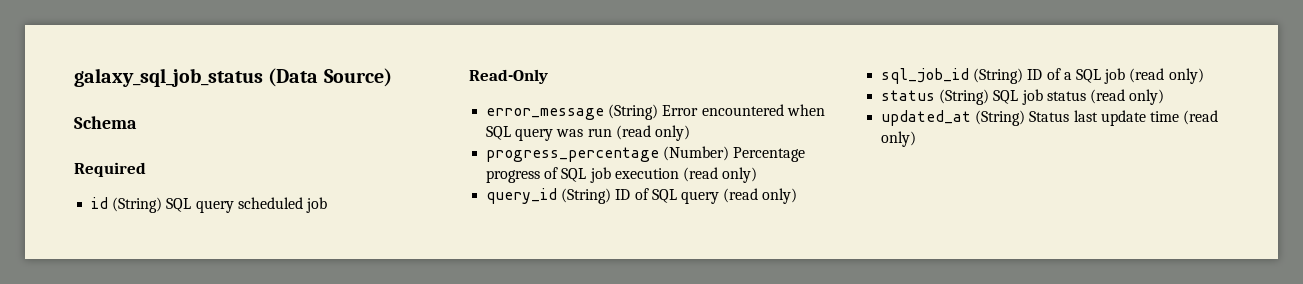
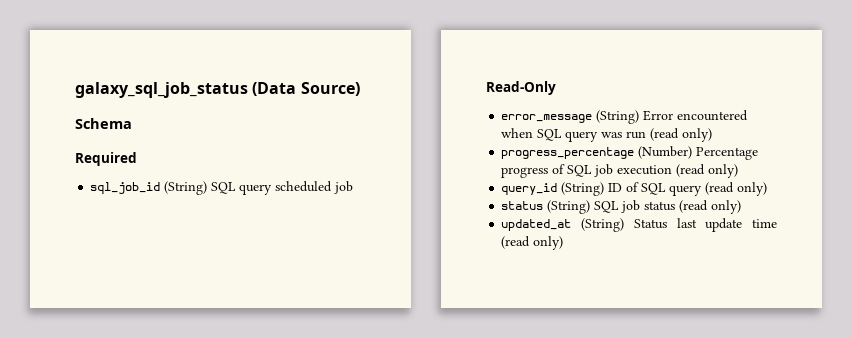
- id (String) SQL query scheduled job
+ sql_job_id (String) SQL query scheduled job
- sql_job_id (String) ID of a SQL job (read only)

